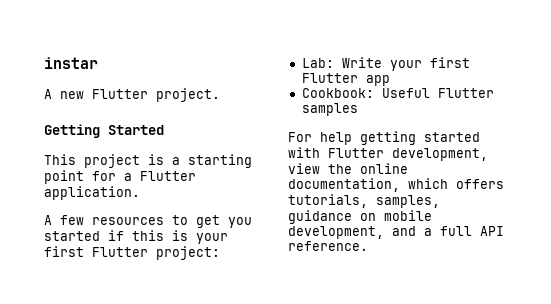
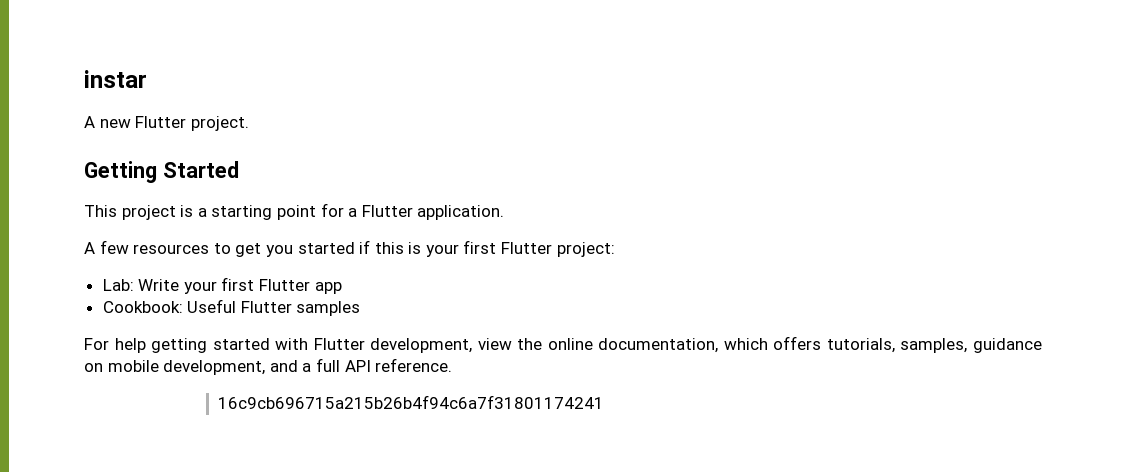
+ 16c9cb696715a215b26b4f94c6a7f31801174241

